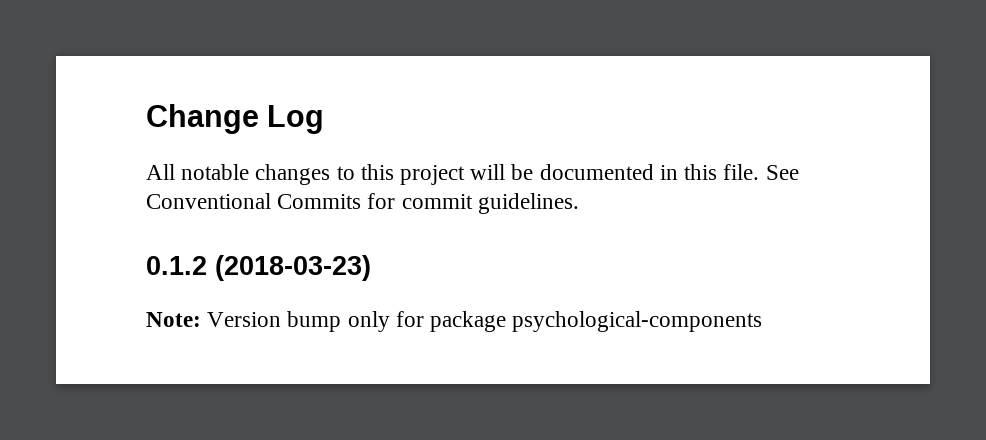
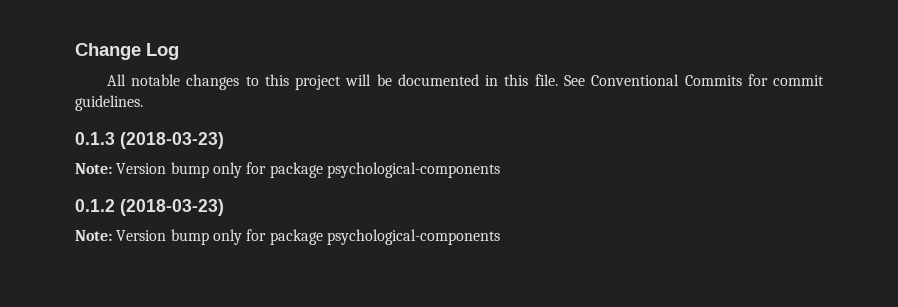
+ 0.1.3 (2018-03-23)
+ Note: Version bump only for package psychological-components

